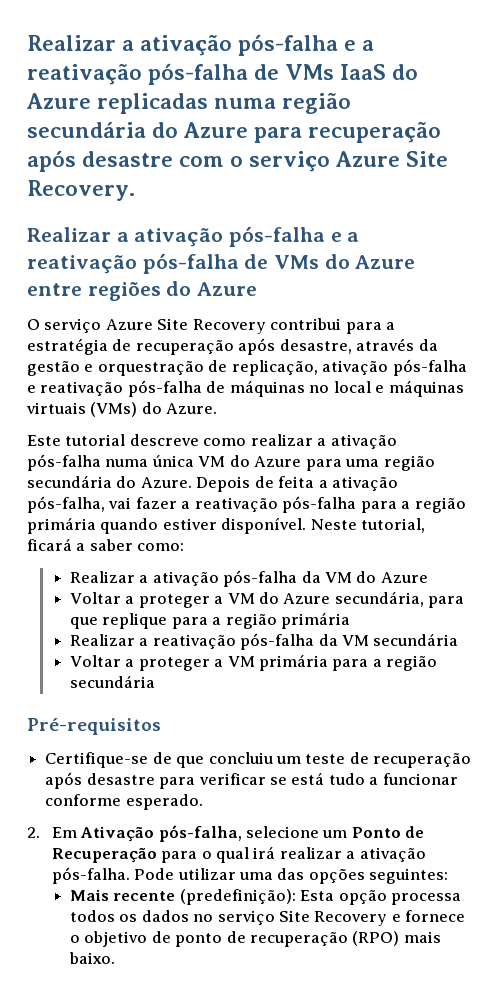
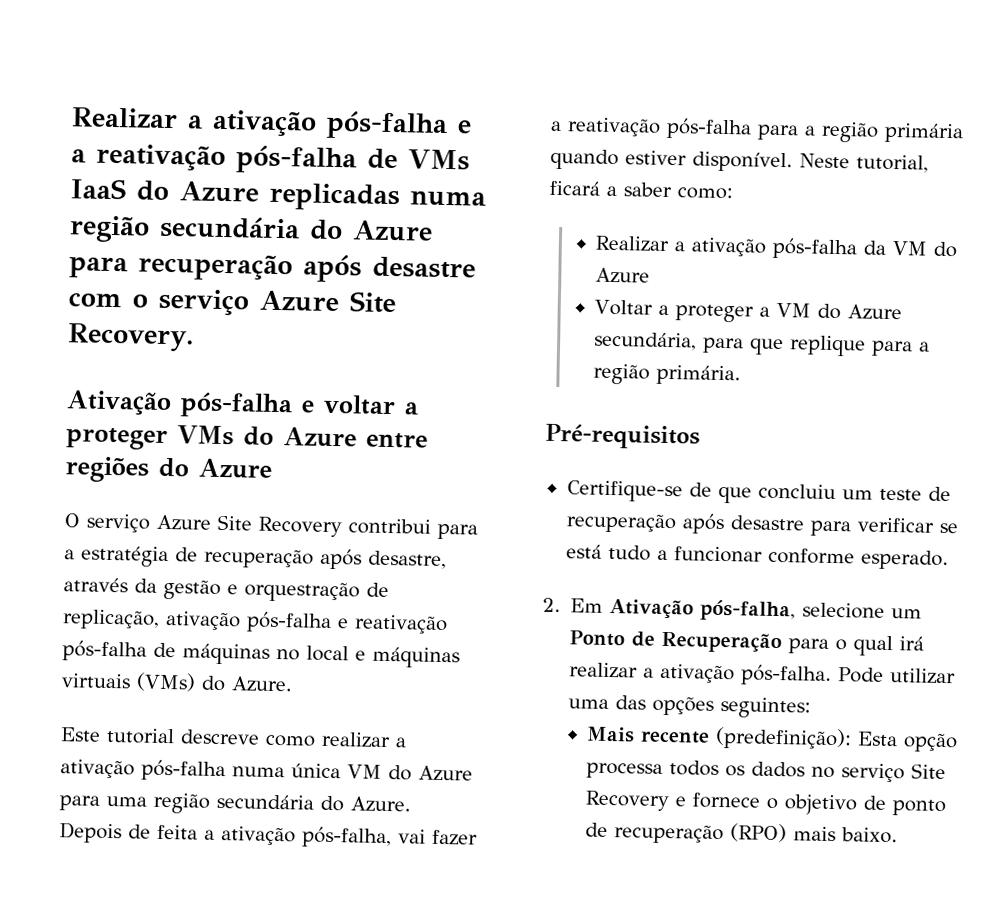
- Realizar a ativação pós-falha e a reativação pós-falha de VMs do Azure entre regiões do Azure
+ Ativação pós-falha e voltar a proteger VMs do Azure entre regiões do Azure
- Voltar a proteger a VM do Azure secundária, para que replique para a região primária
- Realizar a reativação pós-falha da VM secundária
- Voltar a proteger a VM primária para a região secundária
+ Voltar a proteger a VM do Azure secundária, para que replique para a região primária.

